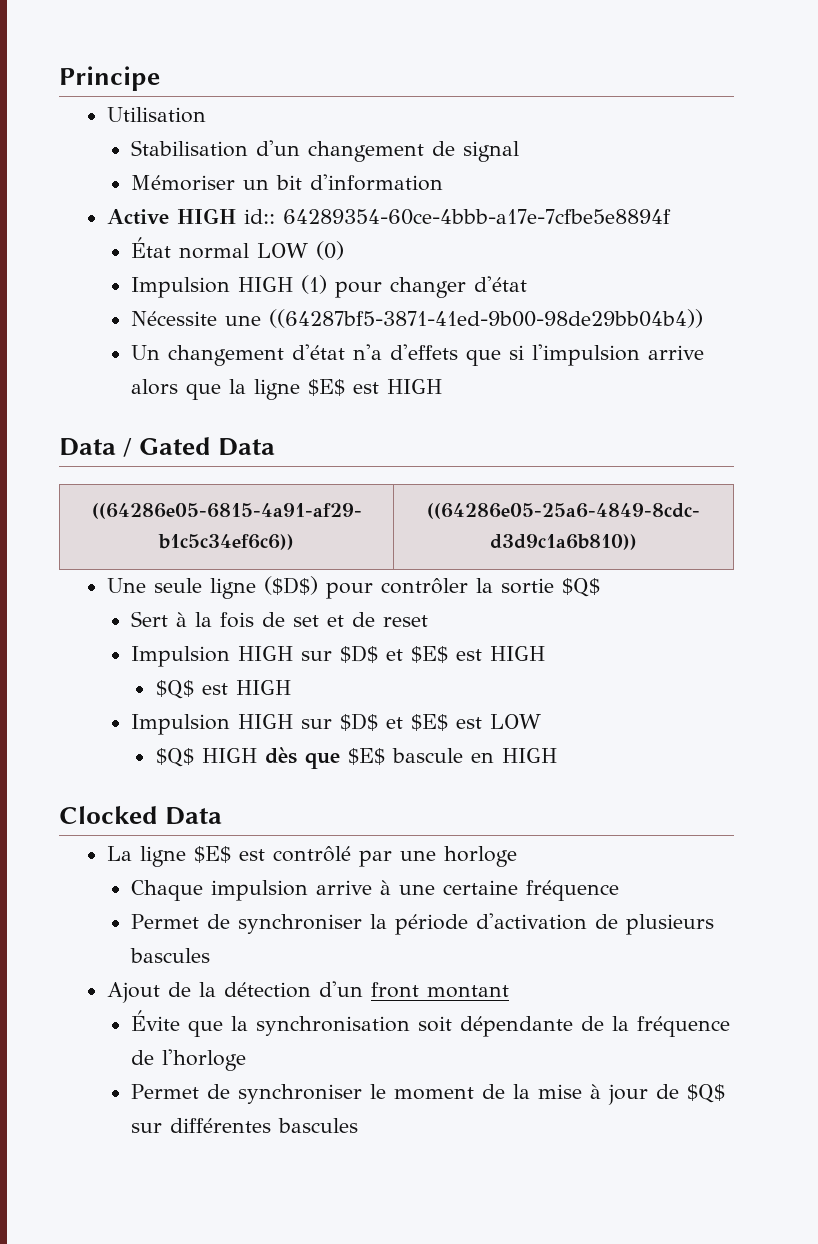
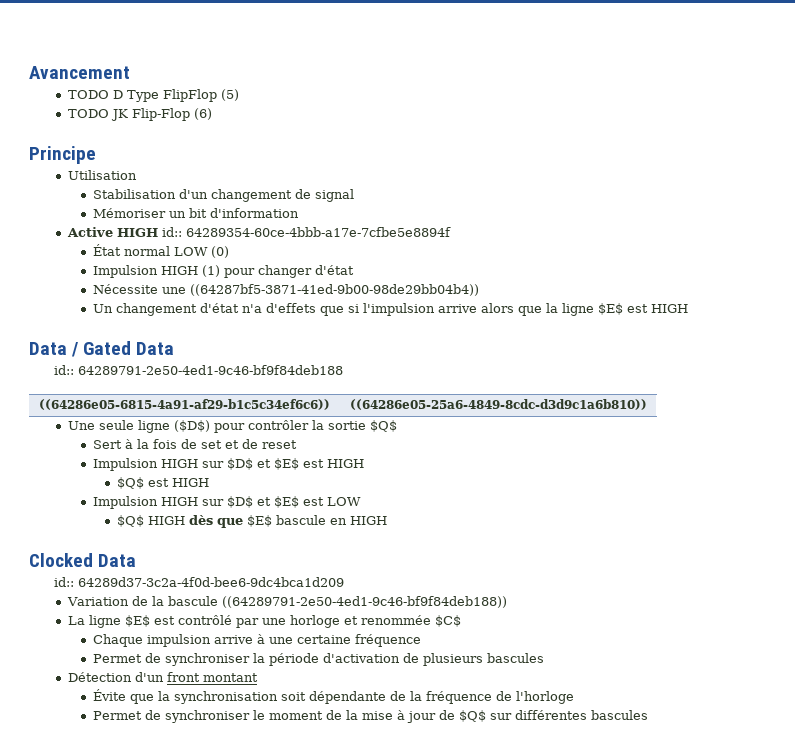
+ Avancement
+ TODO D Type FlipFlop (5)
+ TODO JK Flip-Flop (6)
+ id:: 64289791-2e50-4ed1-9c46-bf9f84deb188
+ id:: 64289d37-3c2a-4f0d-bee6-9dc4bca1d209
+ Variation de la bascule ((64289791-2e50-4ed1-9c46-bf9f84deb188))
- La ligne $E$ est contrôlé par une horloge
+ La ligne $E$ est contrôlé par une horloge et renommée $C$
- Ajout de la détection d'un front montant
+ Détection d'un front montant

